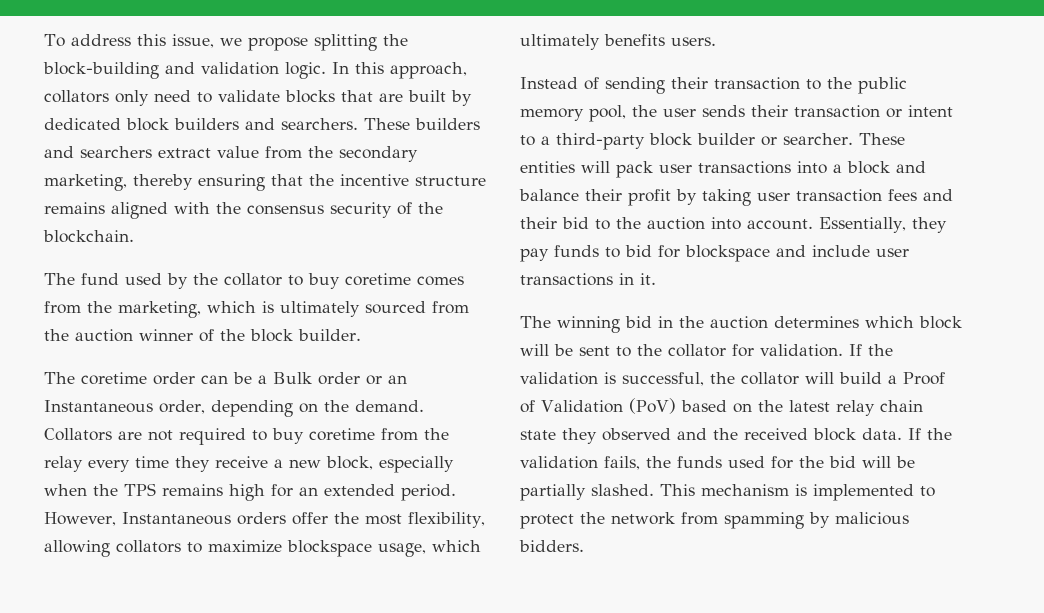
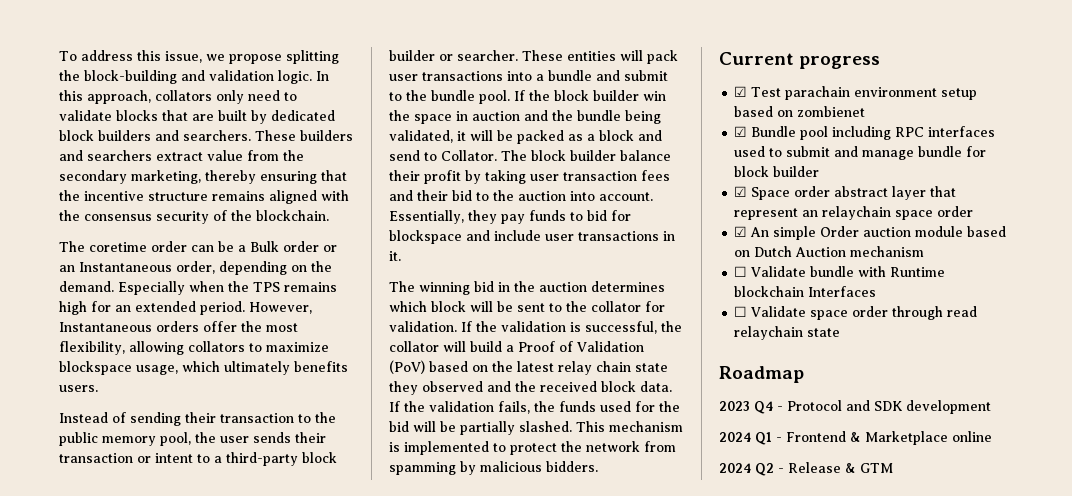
- The fund used by the collator to buy coretime comes from the marketing, which is ultimately sourced from the auction winner of the block builder.
- Collators are not required to buy coretime from the relay every time they receive a new block, especially when the TPS remains high for an extended period.
+ Especially when the TPS remains high for an extended period.
- These entities will pack user transactions into a block and balance their profit by taking user transaction fees and their bid to the auction into account.
+ These entities will pack user transactions into a bundle and submit to the bundle pool. If the block builder win the space in auction and the bundle being validated, it will be packed as a block and send to Collator. The block builder balance their profit by taking user transaction fees and their bid to the auction into account.
+ Current progress
+ ☑ Test parachain environment setup based on zombienet
+ ☑ Bundle pool including RPC interfaces used to submit and manage bundle for block builder
+ ☑ Space order abstract layer that represent an relaychain space order
+ ☑ An simple Order auction module based on Dutch Auction mechanism
+ ☐ Validate bundle with Runtime blockchain Interfaces
+ ☐ Validate space order through read relaychain state
+ Roadmap
+ 2023 Q4 - Protocol and SDK development
+ 2024 Q1 - Frontend & Marketplace online
+ 2024 Q2 - Release & GTM

